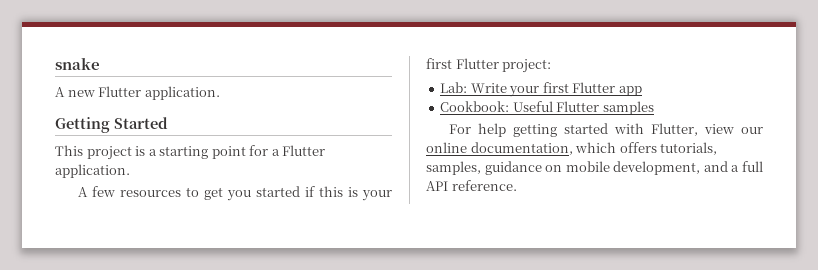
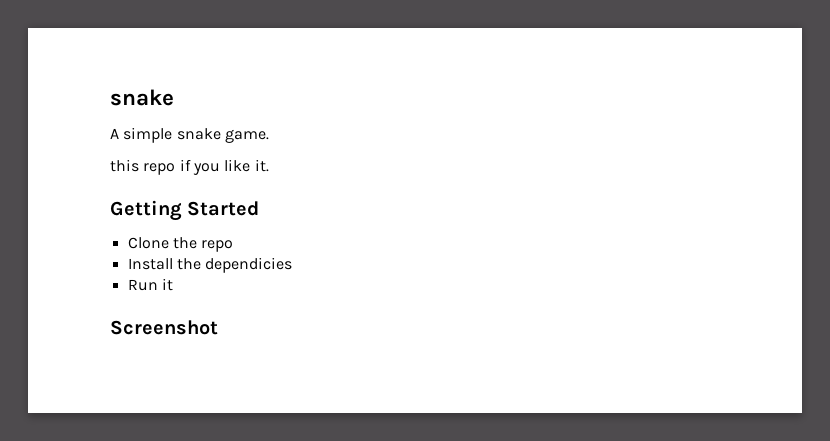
- A new Flutter application.
+ A simple snake game.
+ this repo if you like it.
  Getting Started
- This project is a starting point for a Flutter application.
- A few resources to get you started if this is your first Flutter project:
- Lab: Write your first Flutter app
- Cookbook: Useful Flutter samples
- For help getting started with Flutter, view our online documentation, which offers tutorials, samples, guidance on mobile development, and a full API reference.
+ Clone the repo
+ Install the dependicies
+ Run it
+ Screenshot

